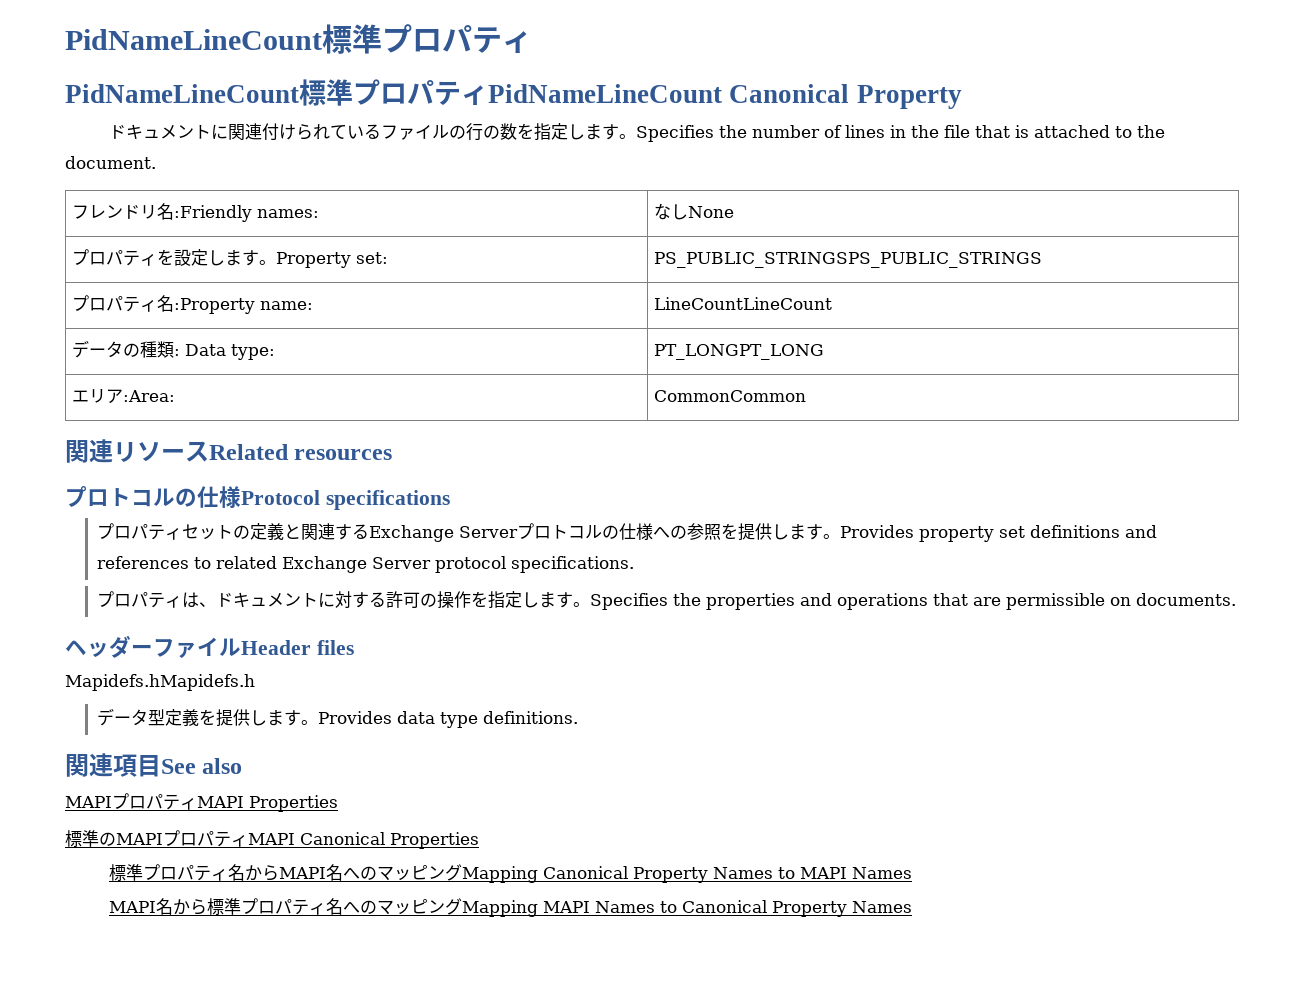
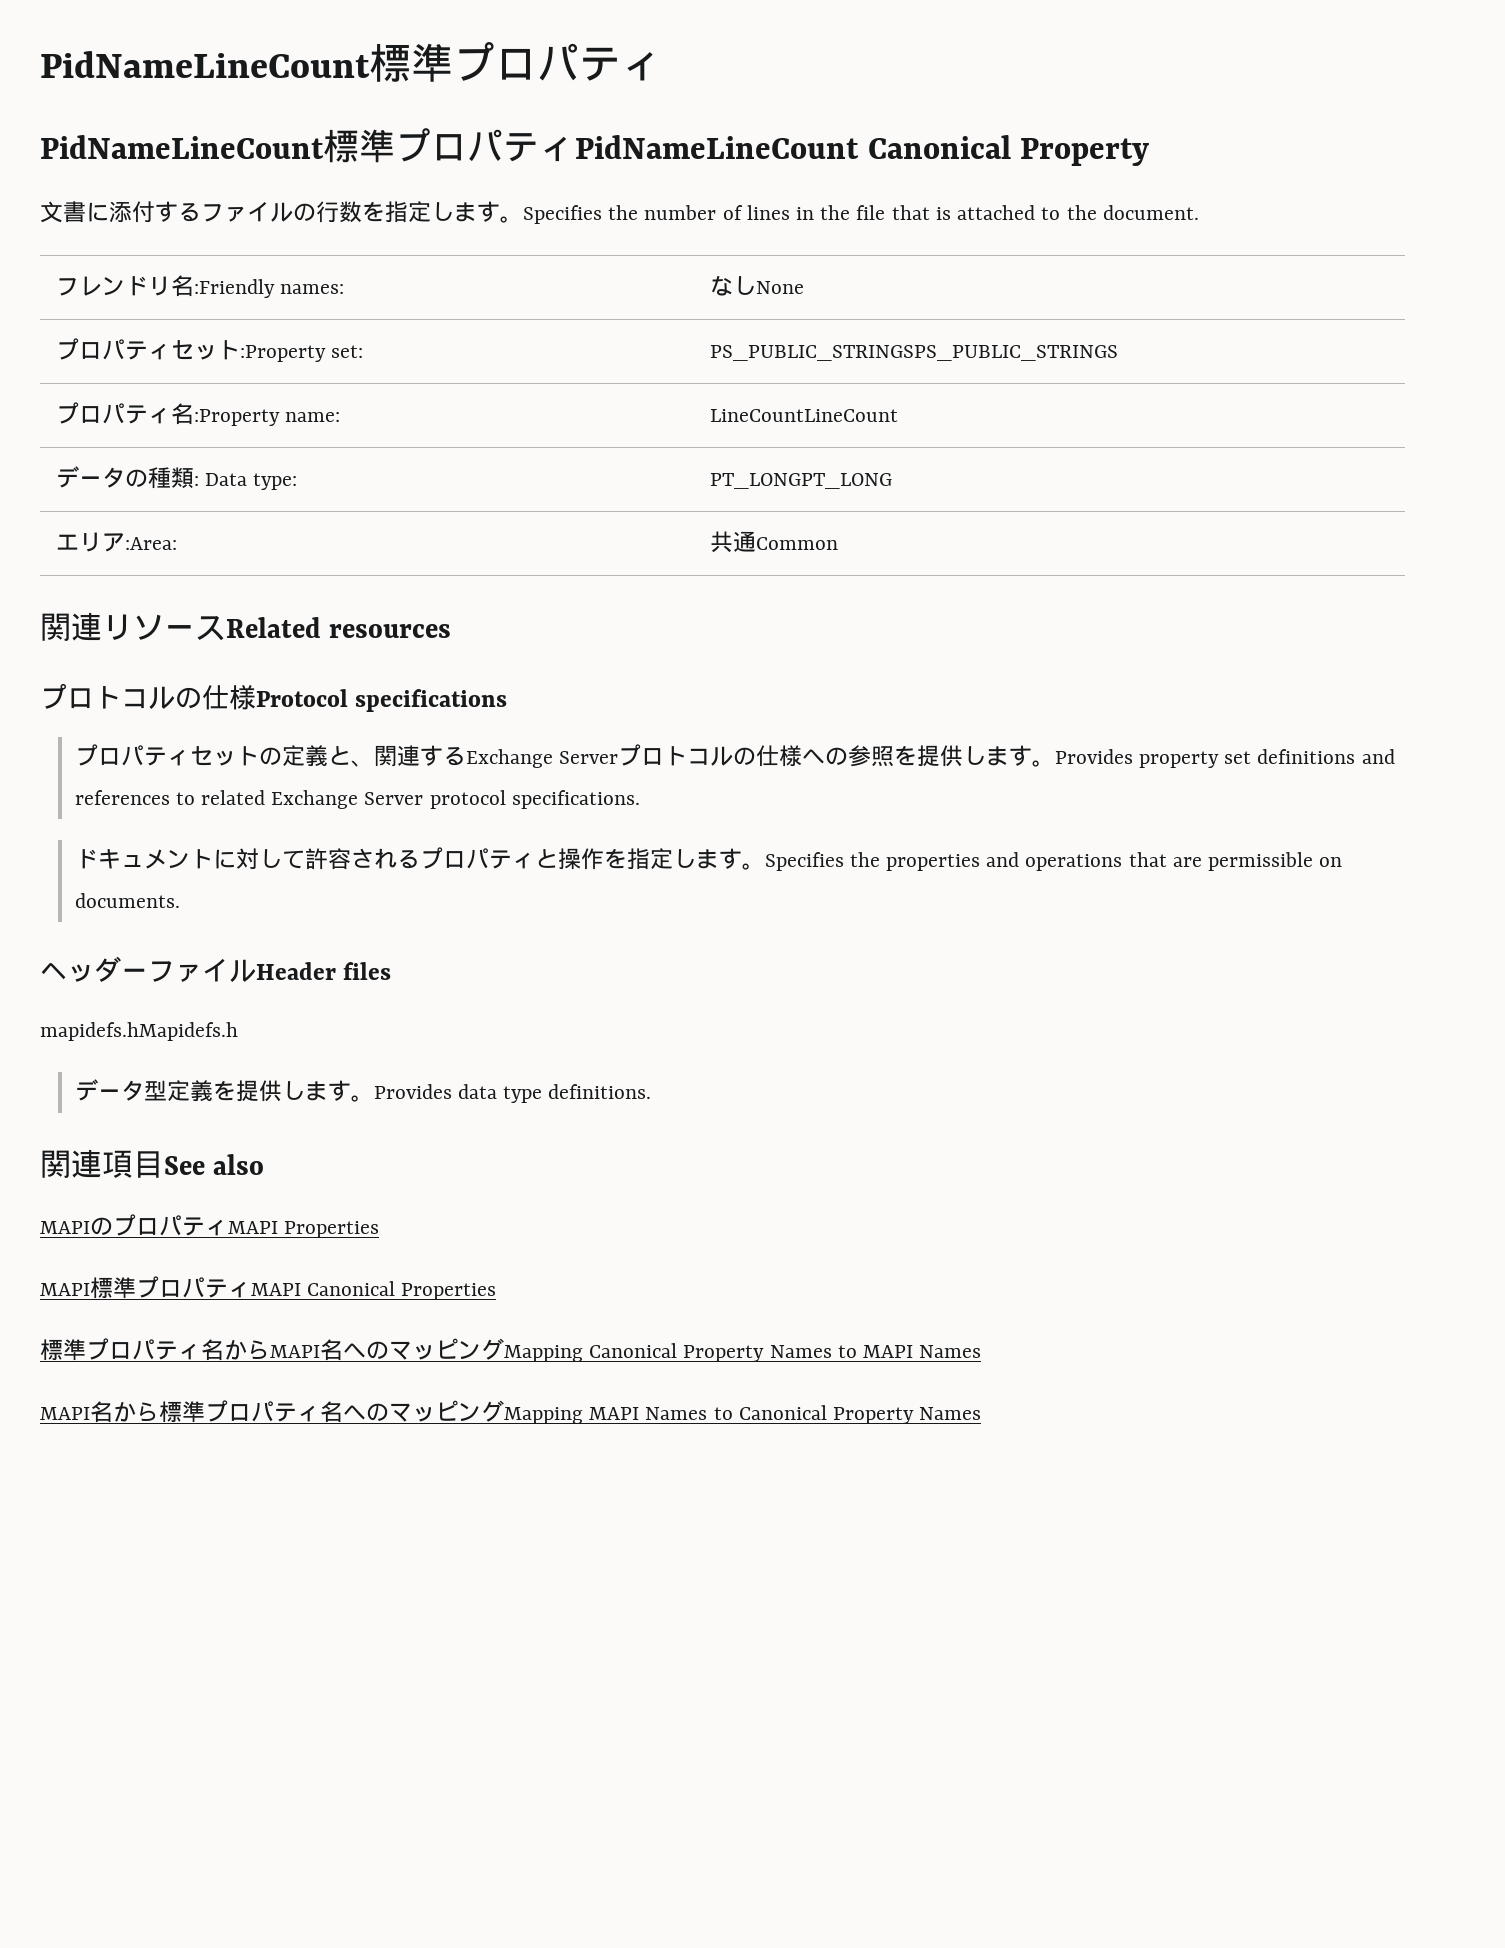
- ドキュメントに関連付けられているファイルの行の数を指定します。
+ 文書に添付するファイルの行数を指定します。
- プロパティを設定します。Property set: | PS_PUBLIC_STRINGSPS_PUBLIC_STRINGS
+ プロパティセット:Property set: | PS_PUBLIC_STRINGSPS_PUBLIC_STRINGS
- エリア:Area: | CommonCommon
+ エリア:Area: | 共通Common
- プロパティセットの定義と関連するExchange Serverプロトコルの仕様への参照を提供します。
+ プロパティセットの定義と、関連するExchange Serverプロトコルの仕様への参照を提供します。
- プロパティは、ドキュメントに対する許可の操作を指定します。
+ ドキュメントに対して許容されるプロパティと操作を指定します。
- Mapidefs.hMapidefs.h
+ mapidefs.hMapidefs.h
- MAPIプロパティMAPI Properties
+ MAPIのプロパティMAPI Properties
- 標準のMAPIプロパティMAPI Canonical Properties
+ MAPI標準プロパティMAPI Canonical Properties

